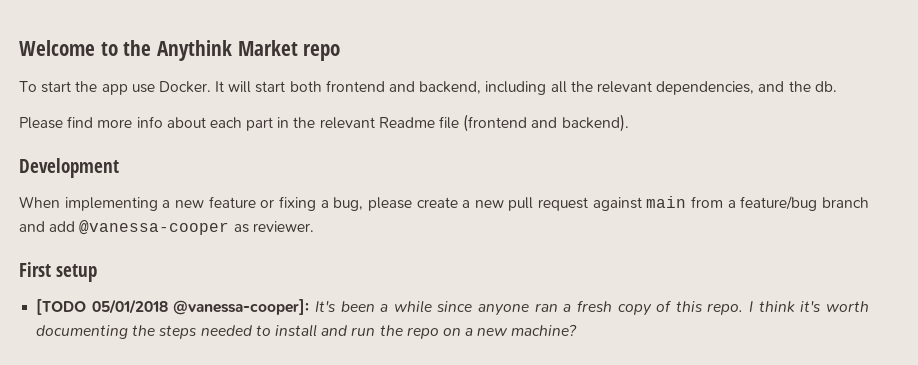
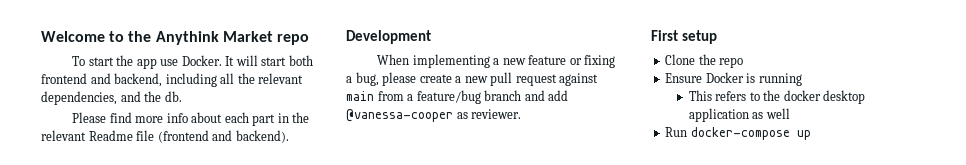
- [TODO 05/01/2018 @vanessa-cooper]: It's been a while since anyone ran a fresh copy of this repo. I think it's worth documenting the steps needed to install and run the repo on a new machine?
+ Clone the repo
+ Ensure Docker is running
+ This refers to the docker desktop application as well
+ Run docker-compose up

